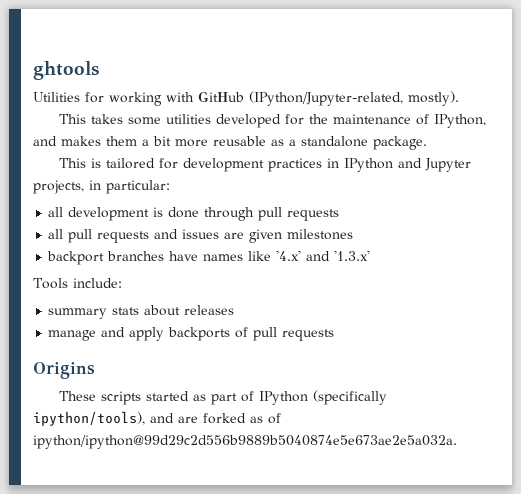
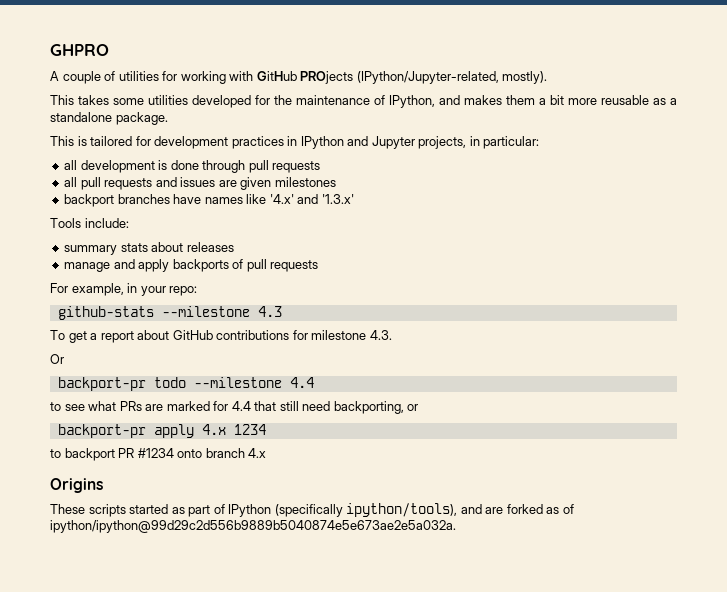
- ghtools
- Utilities for working with GitHub (IPython/Jupyter-related, mostly).
+ GHPRO
+ A couple of utilities for working with GitHub PROjects (IPython/Jupyter-related, mostly).
+ For example, in your repo:
+ github-stats --milestone 4.3
+ To get a report about GitHub contributions for milestone 4.3.
+ Or
+ backport-pr todo --milestone 4.4
+ to see what PRs are marked for 4.4 that still need backporting, or
+ backport-pr apply 4.x 1234
+ to backport PR #1234 onto branch 4.x

